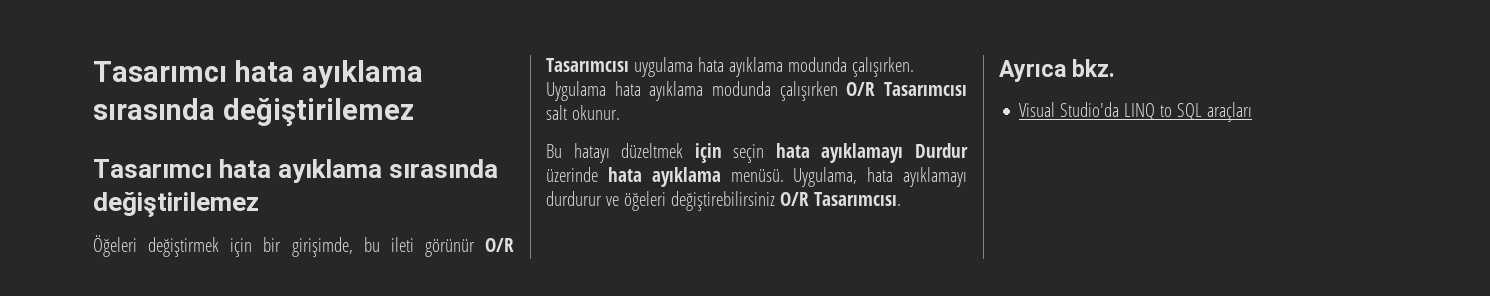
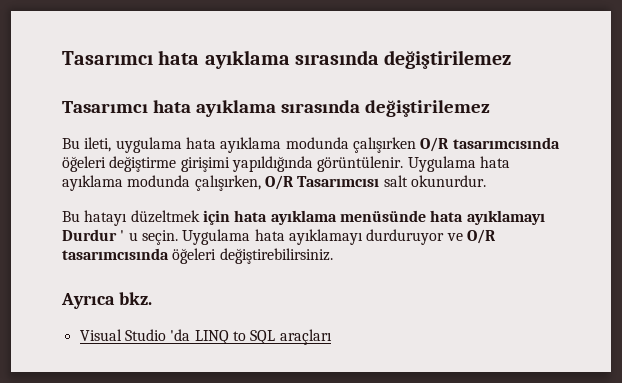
- Öğeleri değiştirmek için bir girişimde, bu ileti görünür O/R Tasarımcısı uygulama hata ayıklama modunda çalışırken. Uygulama hata ayıklama modunda çalışırken O/R Tasarımcısı salt okunur.
+ Bu ileti, uygulama hata ayıklama modunda çalışırken O/R tasarımcısında öğeleri değiştirme girişimi yapıldığında görüntülenir. Uygulama hata ayıklama modunda çalışırken, O/R Tasarımcısı salt okunurdur.
- Bu hatayı düzeltmek için seçin hata ayıklamayı Durdur üzerinde hata ayıklama menüsü. Uygulama, hata ayıklamayı durdurur ve öğeleri değiştirebilirsiniz O/R Tasarımcısı.
+ Bu hatayı düzeltmek için hata ayıklama menüsünde hata ayıklamayı Durdur ' u seçin. Uygulama hata ayıklamayı durduruyor ve O/R tasarımcısında öğeleri değiştirebilirsiniz.
- Visual Studio'da LINQ to SQL araçları
+ Visual Studio 'da LINQ to SQL araçları

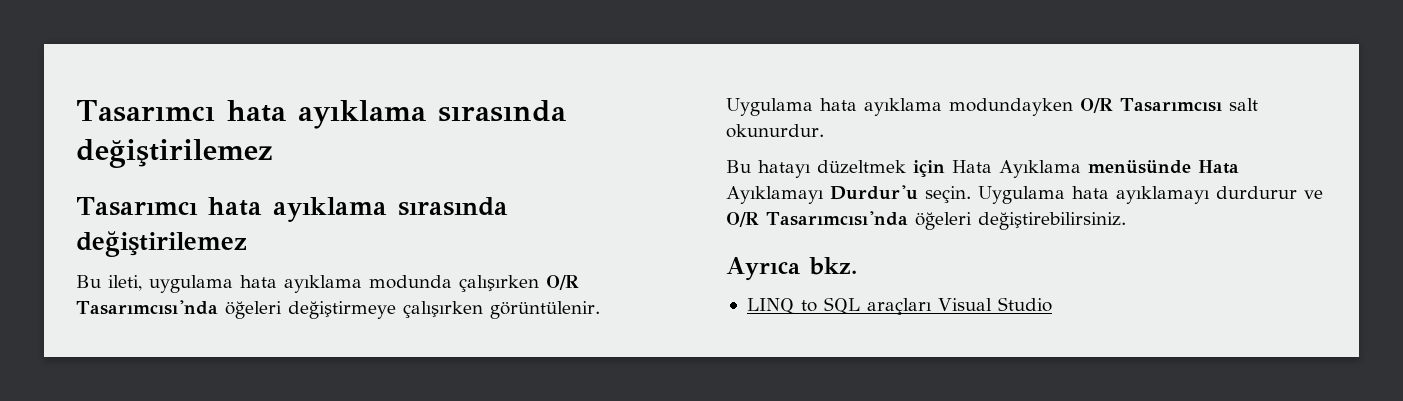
- Bu ileti, uygulama hata ayıklama modunda çalışırken O/R tasarımcısında öğeleri değiştirme girişimi yapıldığında görüntülenir.
+ Bu ileti, uygulama hata ayıklama modunda çalışırken O/R Tasarımcısı'nda öğeleri değiştirmeye çalışırken görüntülenir.
- Uygulama hata ayıklama modunda çalışırken, O/R Tasarımcısı salt okunurdur.
+ Uygulama hata ayıklama modundayken O/R Tasarımcısı salt okunurdur.
- Bu hatayı düzeltmek için hata ayıklama menüsünde hata ayıklamayı Durdur ' u seçin.
+ Bu hatayı düzeltmek için Hata Ayıklama menüsünde Hata Ayıklamayı Durdur'u seçin.
- Uygulama hata ayıklamayı durduruyor ve O/R tasarımcısında öğeleri değiştirebilirsiniz.
+ Uygulama hata ayıklamayı durdurur ve O/R Tasarımcısı'nda öğeleri değiştirebilirsiniz.
- Visual Studio 'da LINQ to SQL araçları
+ LINQ to SQL araçları Visual Studio

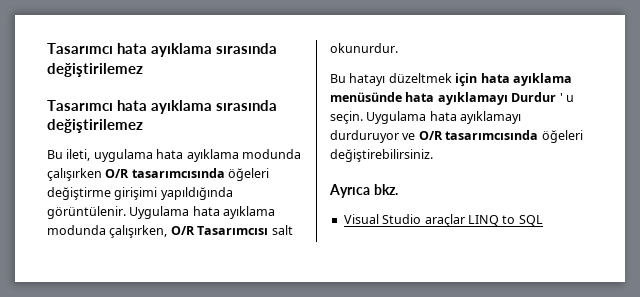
- Bu ileti, uygulama hata ayıklama modunda çalışırken O/R Tasarımcısı'nda öğeleri değiştirmeye çalışırken görüntülenir.
+ Bu ileti, uygulama hata ayıklama modunda çalışırken O/R tasarımcısında öğeleri değiştirme girişimi yapıldığında görüntülenir.
- Uygulama hata ayıklama modundayken O/R Tasarımcısı salt okunurdur.
+ Uygulama hata ayıklama modunda çalışırken, O/R Tasarımcısı salt okunurdur.
- Bu hatayı düzeltmek için Hata Ayıklama menüsünde Hata Ayıklamayı Durdur'u seçin.
+ Bu hatayı düzeltmek için hata ayıklama menüsünde hata ayıklamayı Durdur ' u seçin.
- Uygulama hata ayıklamayı durdurur ve O/R Tasarımcısı'nda öğeleri değiştirebilirsiniz.
+ Uygulama hata ayıklamayı durduruyor ve O/R tasarımcısında öğeleri değiştirebilirsiniz.
- LINQ to SQL araçları Visual Studio
+ Visual Studio araçlar LINQ to SQL

